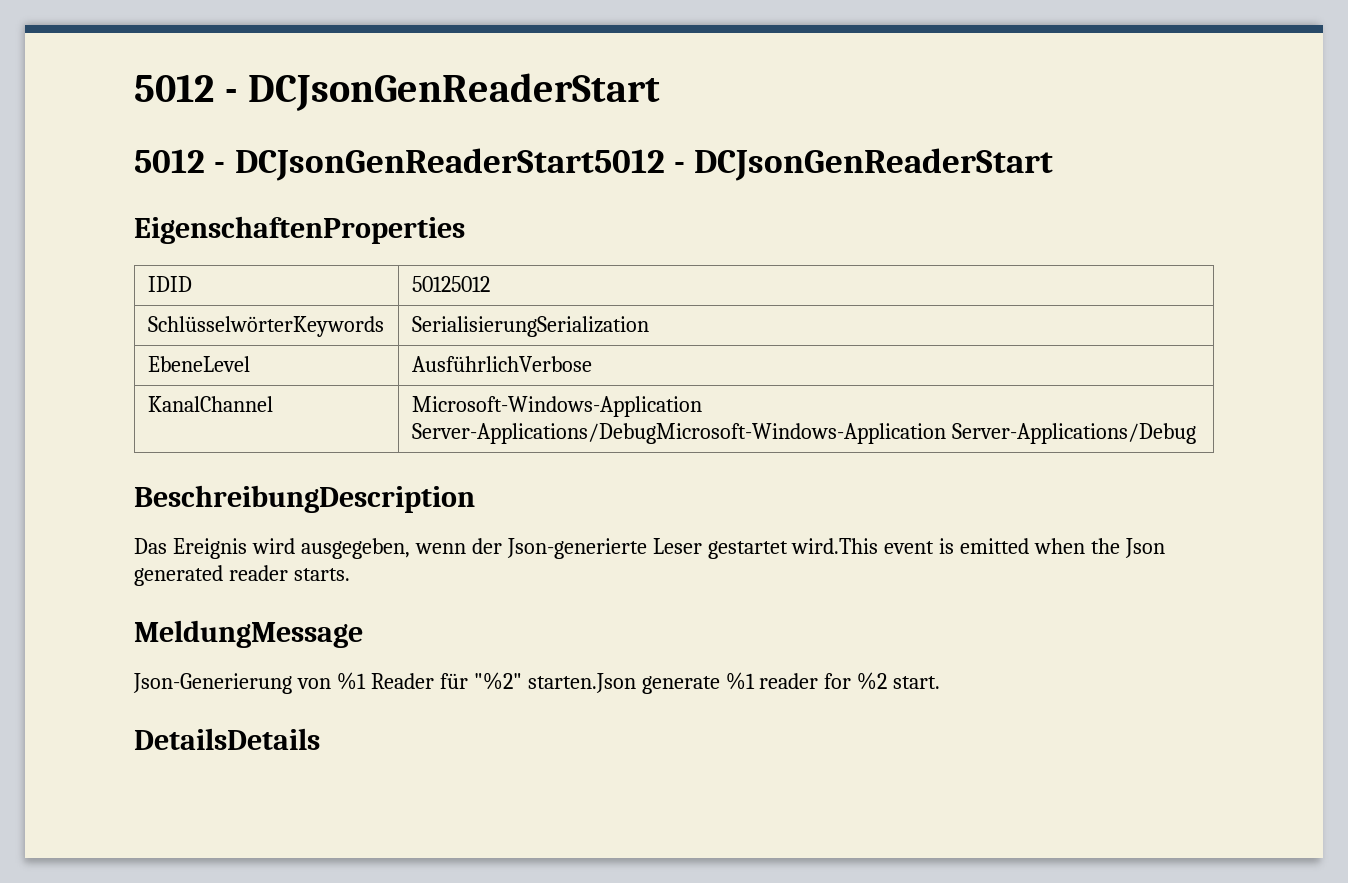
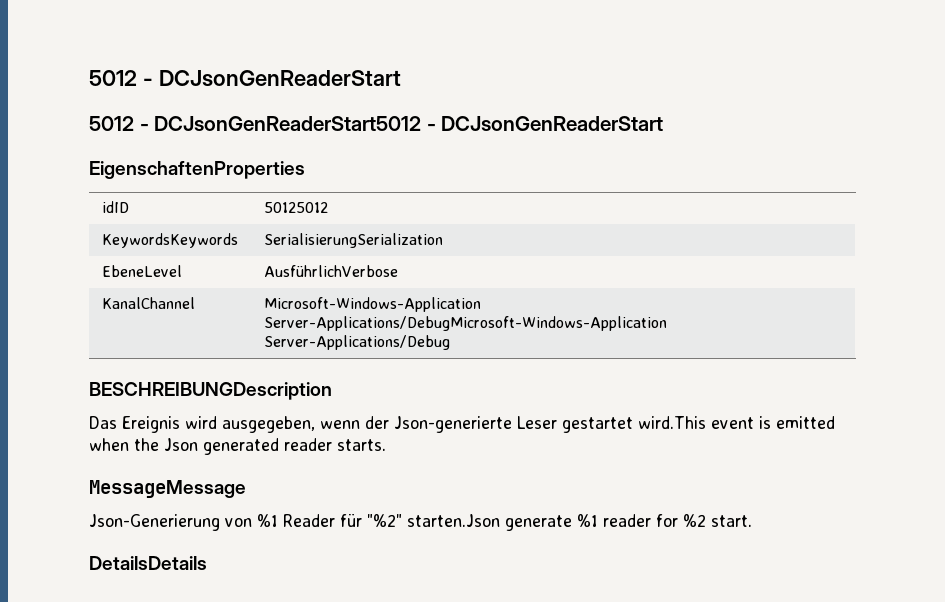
- IDID | 50125012
+ idID | 50125012
- SchlüsselwörterKeywords | SerialisierungSerialization
+ KeywordsKeywords | SerialisierungSerialization
- BeschreibungDescription
+ BESCHREIBUNGDescription
- MeldungMessage
+ MessageMessage

